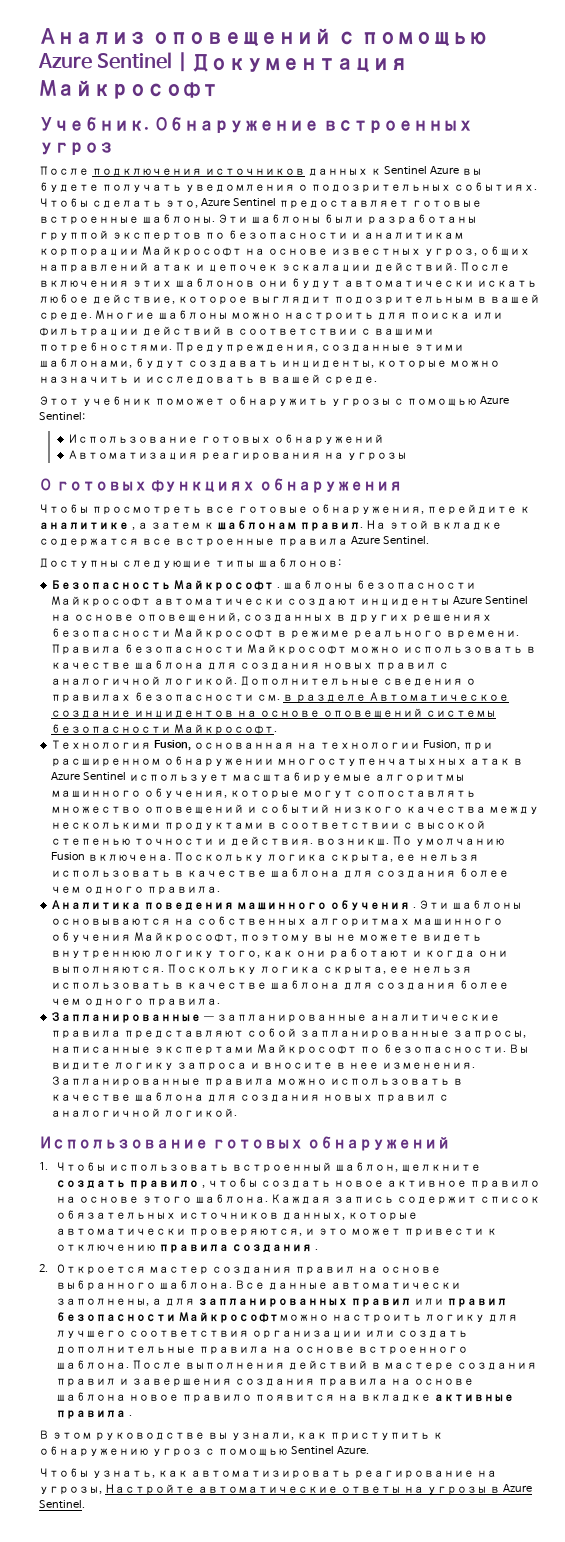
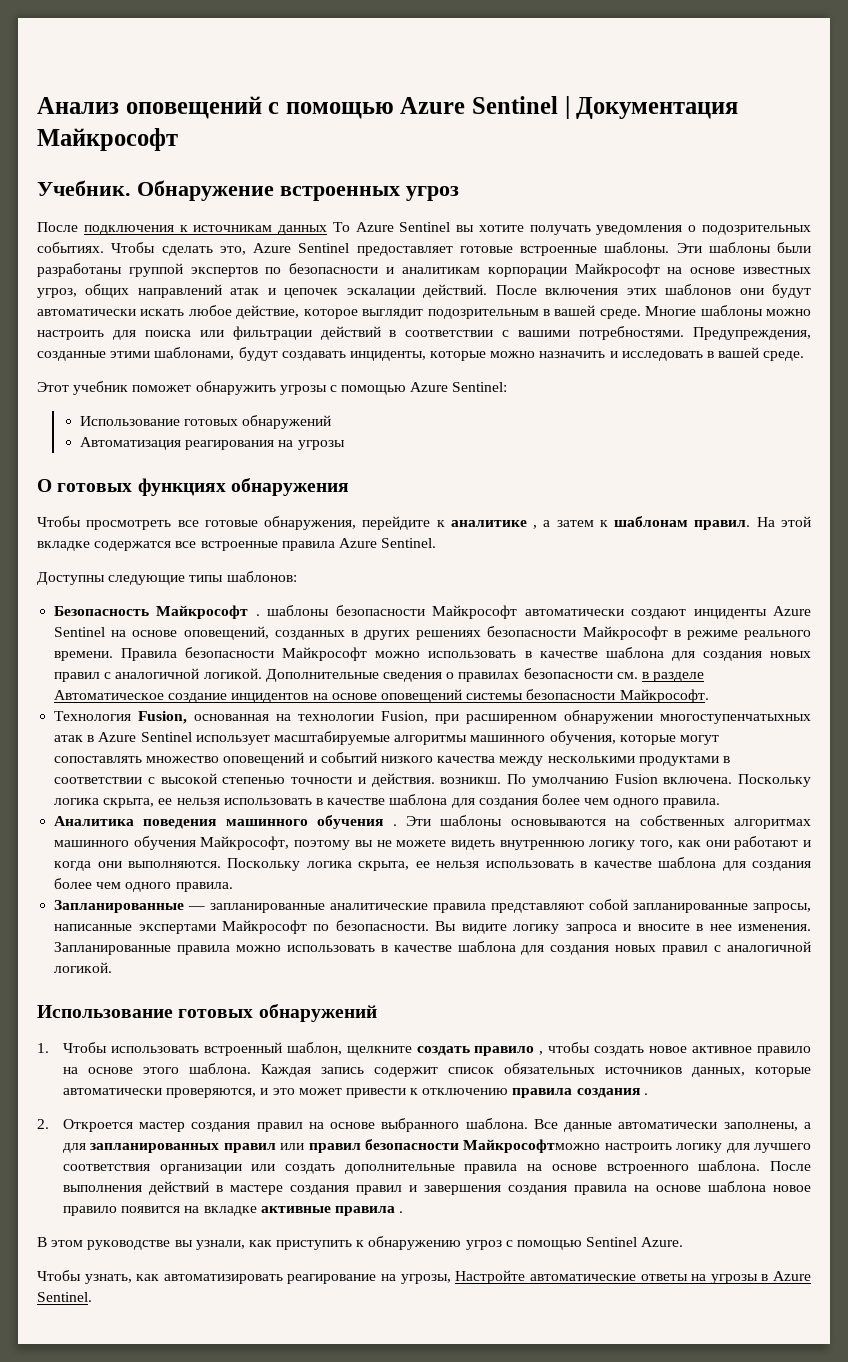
- После подключения источников данных к Sentinel Azure вы будете получать уведомления о подозрительных событиях.
+ После подключения к источникам данных To Azure Sentinel вы хотите получать уведомления о подозрительных событиях.

